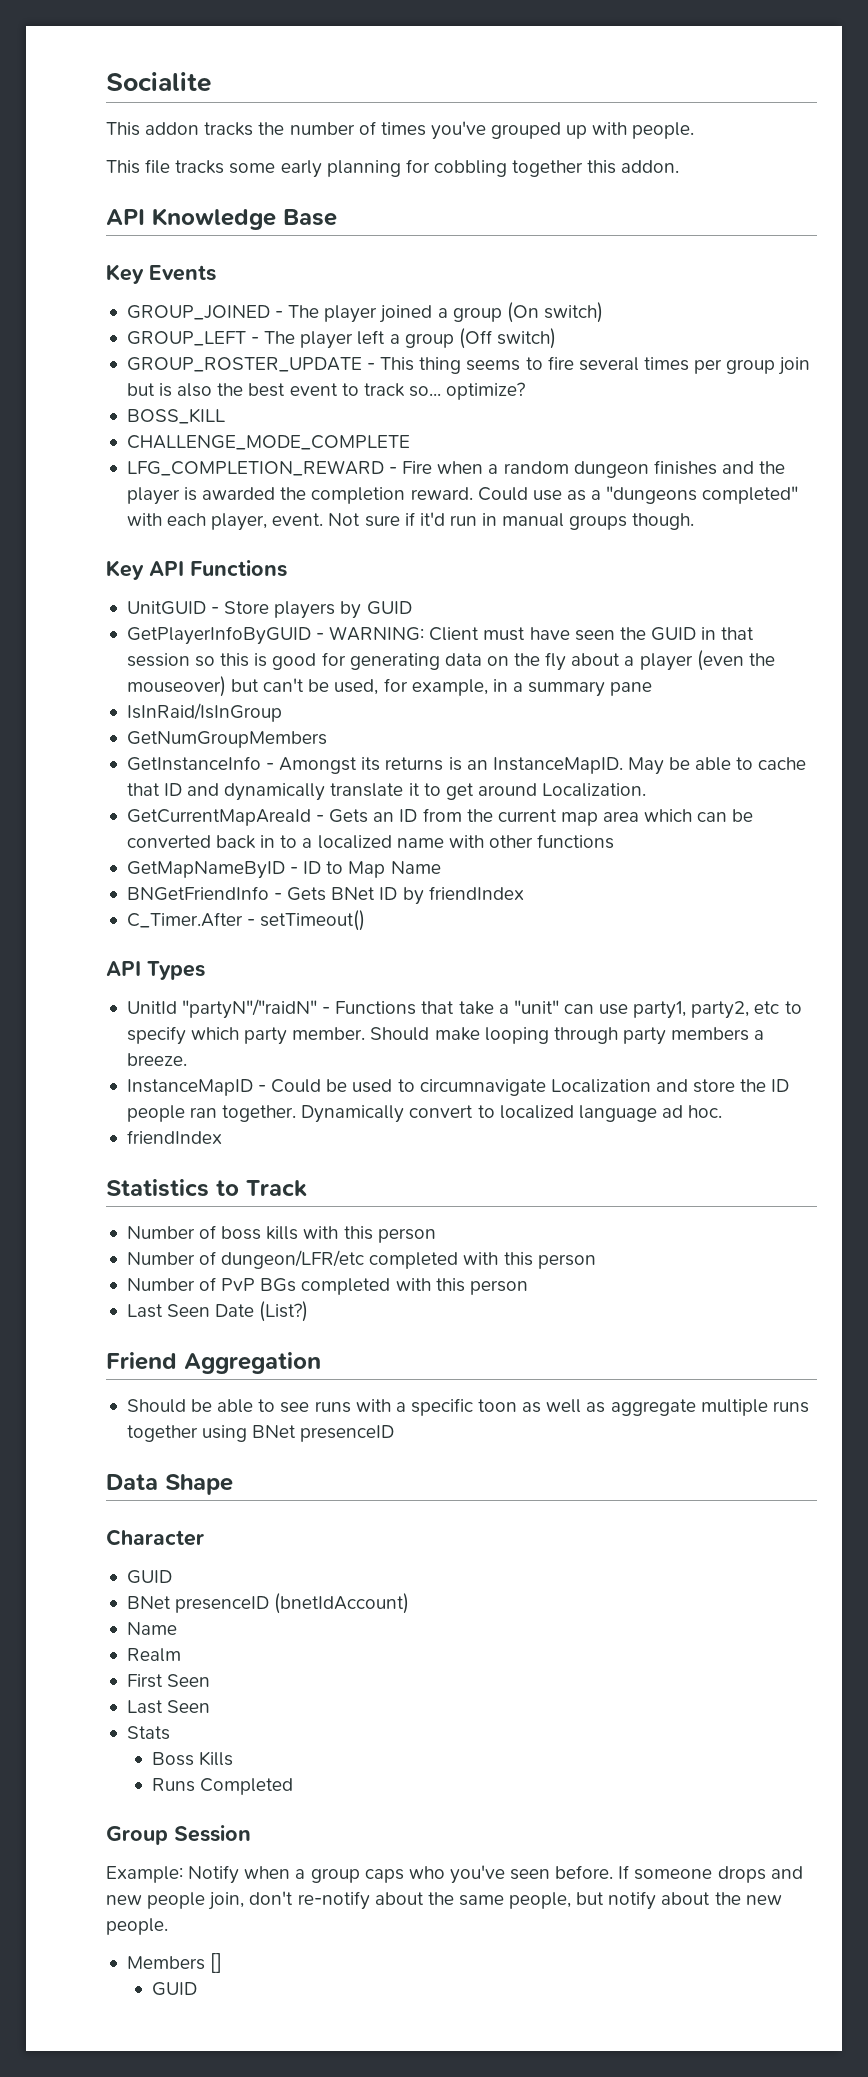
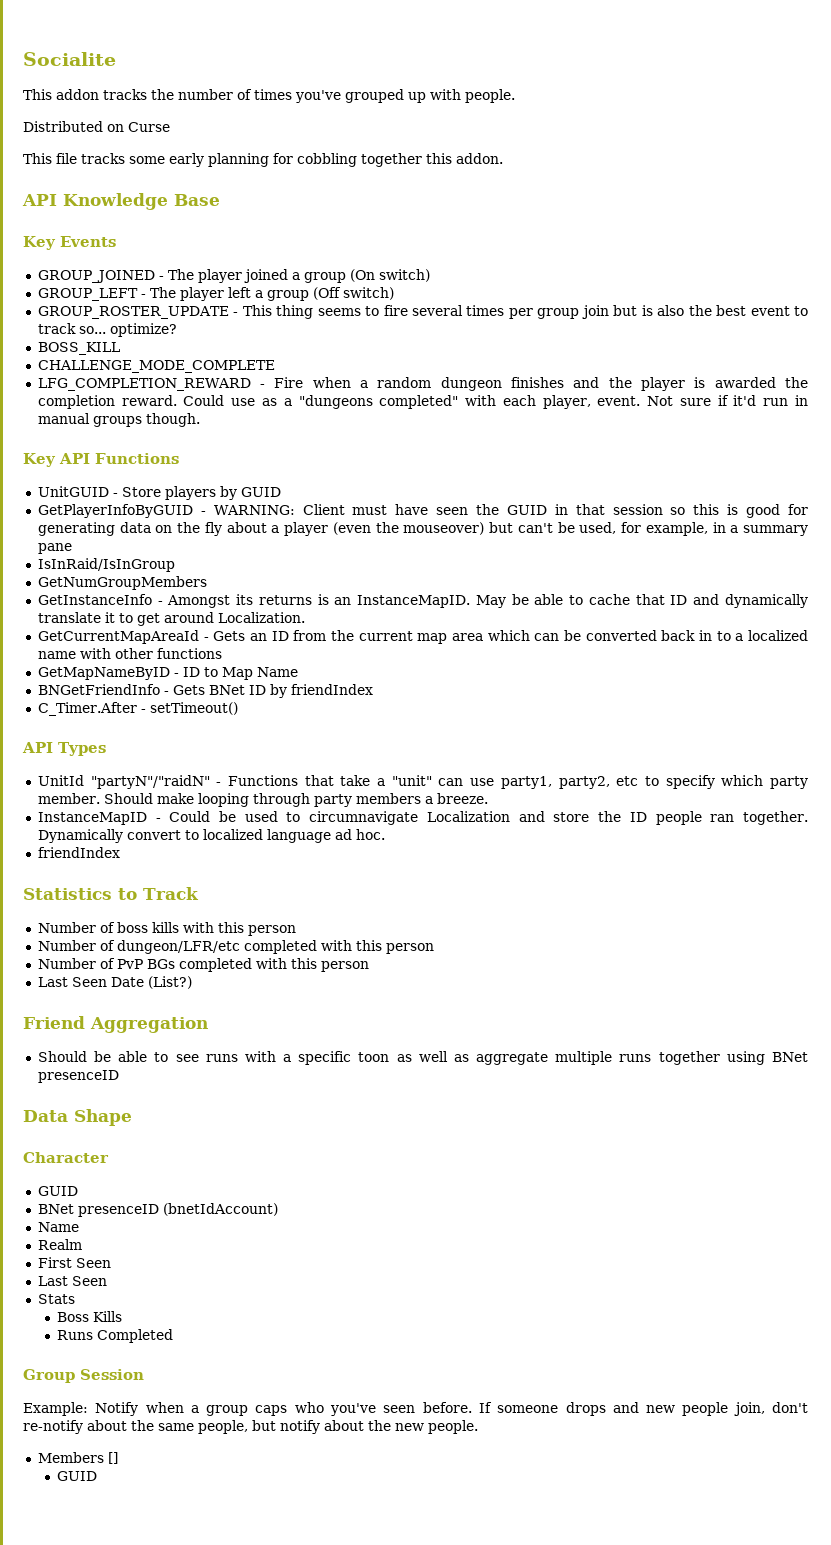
+ Distributed on Curse

